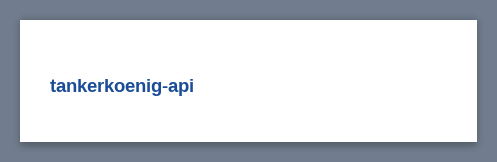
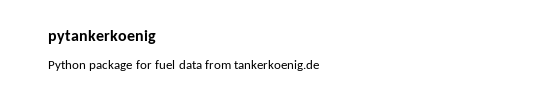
- tankerkoenig-api
+ pytankerkoenig
+ Python package for fuel data from tankerkoenig.de

